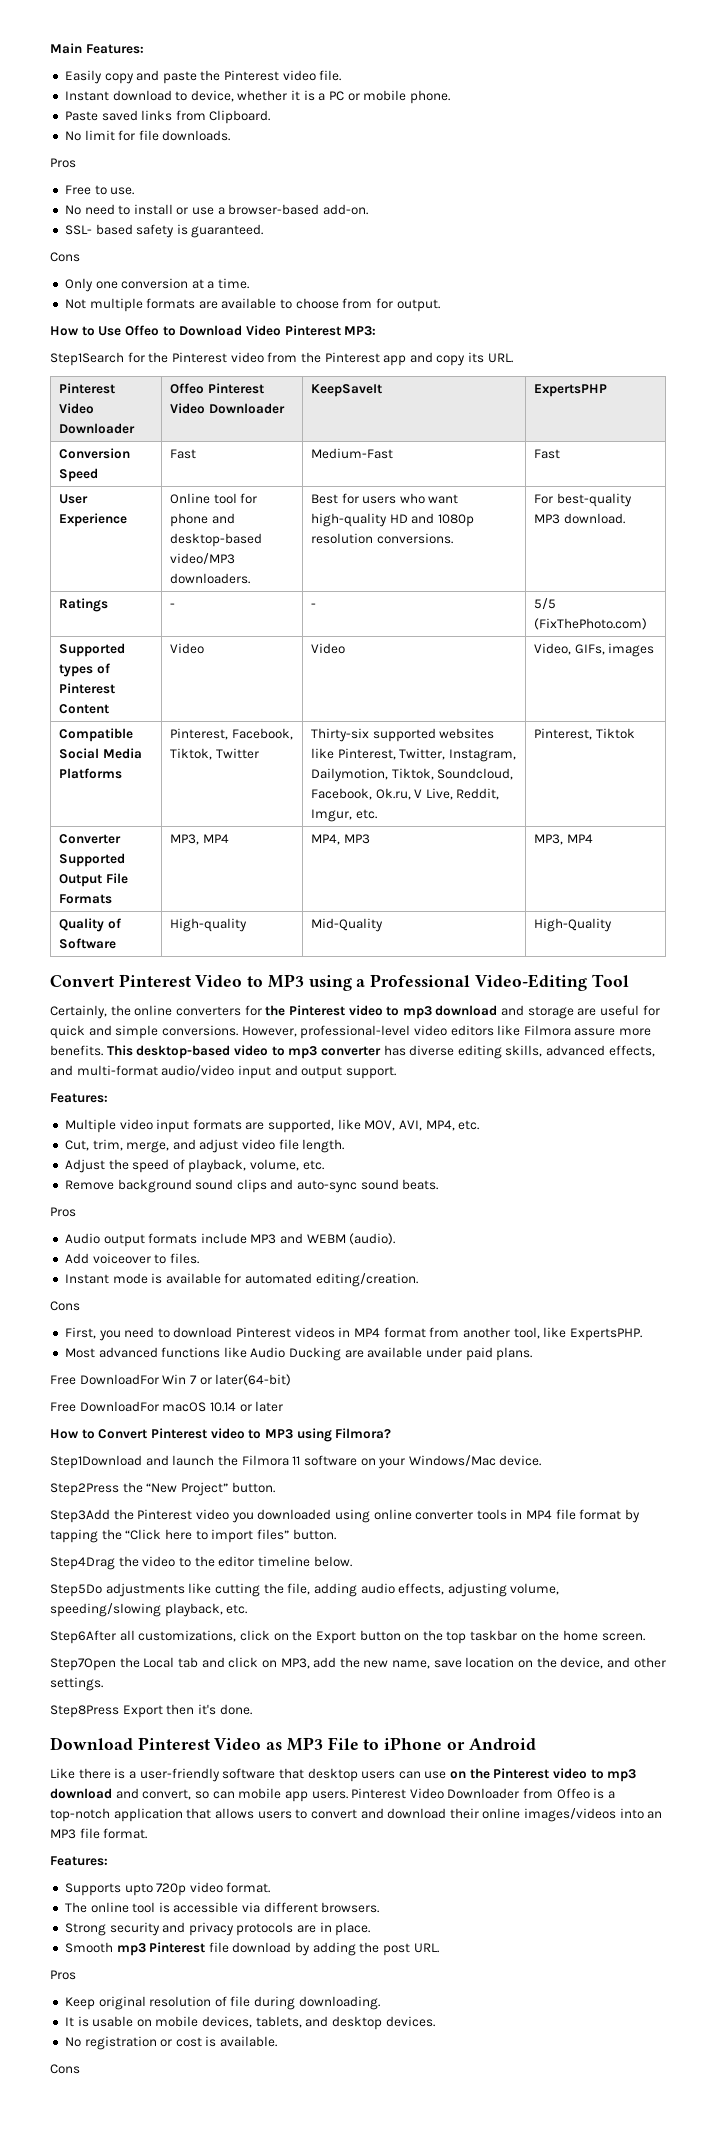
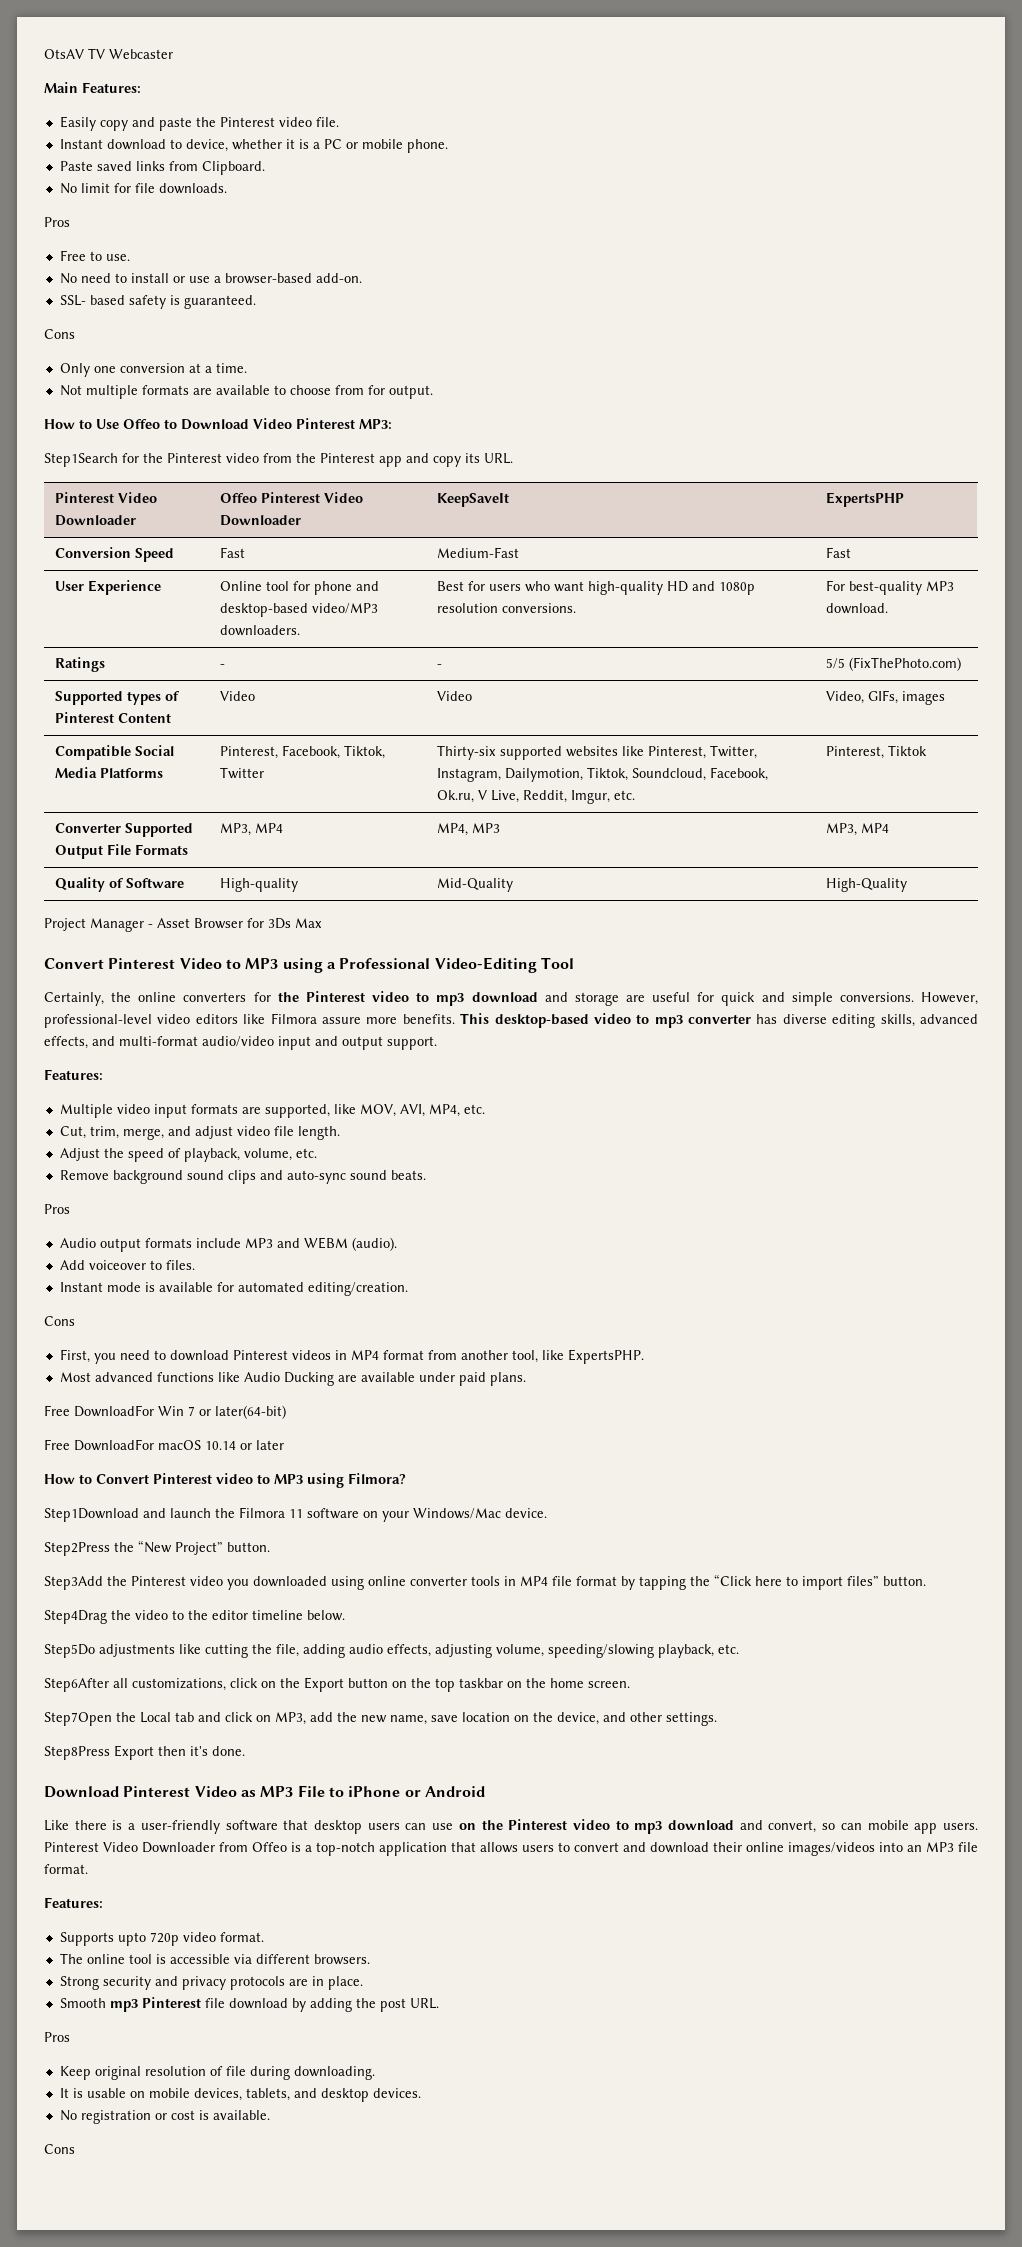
+ OtsAV TV Webcaster
+ Project Manager - Asset Browser for 3Ds Max

